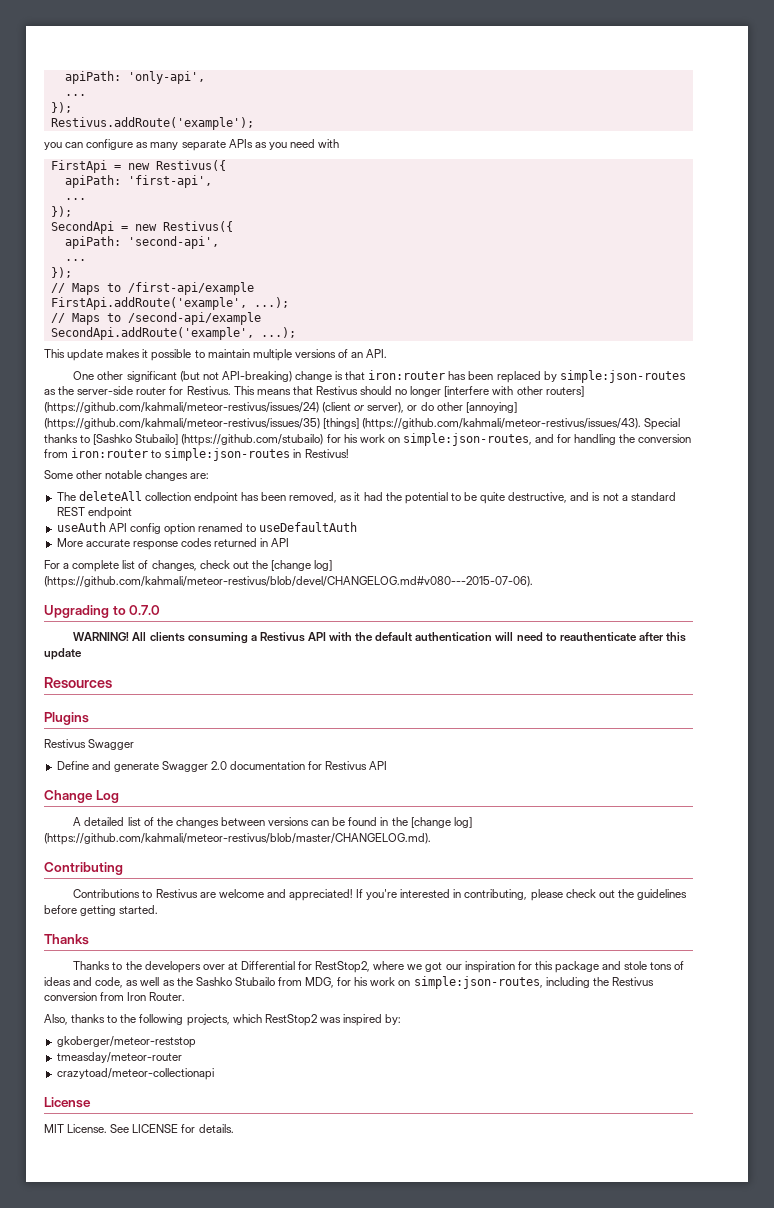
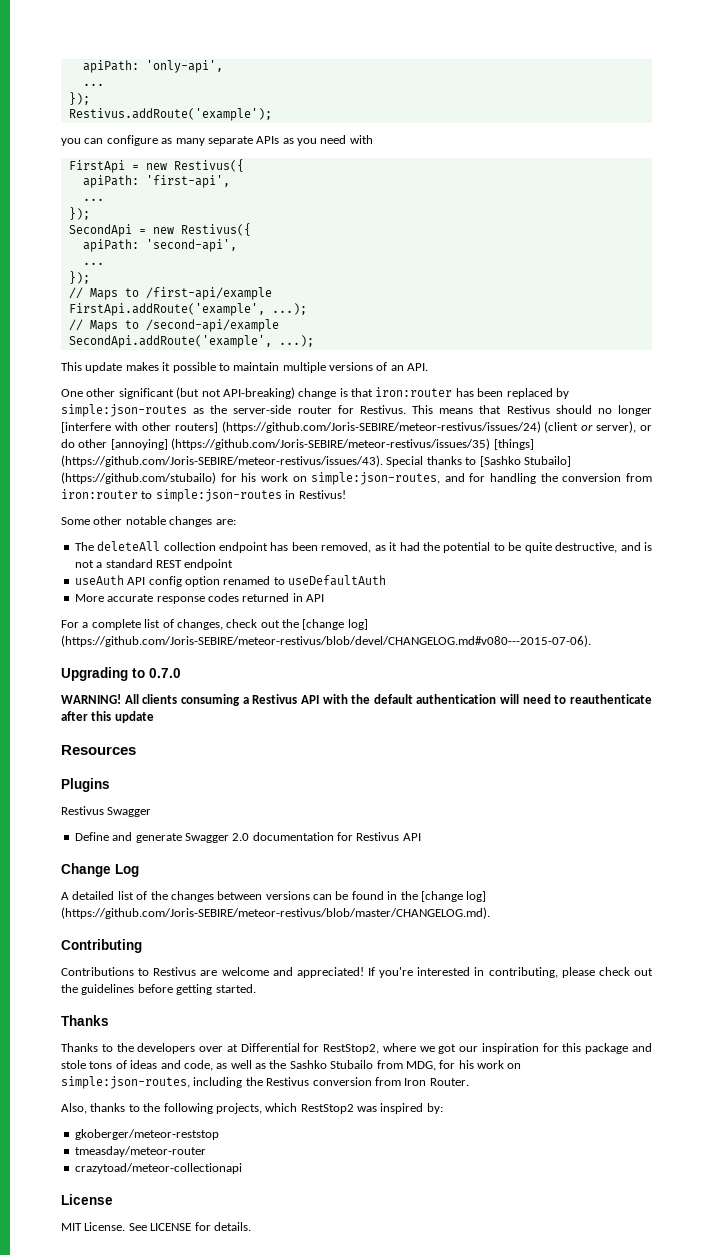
- This means that Restivus should no longer [interfere with other routers] (https://github.com/kahmali/meteor-restivus/issues/24) (client or server), or do other [annoying] (https://github.com/kahmali/meteor-restivus/issues/35) [things] (https://github.com/kahmali/meteor-restivus/issues/43). Special thanks to [Sashko Stubailo] (https://github.com/stubailo) for his work on simple:json-routes, and for handling the conversion from iron:router to simple:json-routes in Restivus!
+ This means that Restivus should no longer [interfere with other routers] (https://github.com/Joris-SEBIRE/meteor-restivus/issues/24) (client or server), or do other [annoying] (https://github.com/Joris-SEBIRE/meteor-restivus/issues/35) [things] (https://github.com/Joris-SEBIRE/meteor-restivus/issues/43). Special thanks to [Sashko Stubailo] (https://github.com/stubailo) for his work on simple:json-routes, and for handling the conversion from iron:router to simple:json-routes in Restivus!
- For a complete list of changes, check out the [change log] (https://github.com/kahmali/meteor-restivus/blob/devel/CHANGELOG.md#v080---2015-07-06).
+ For a complete list of changes, check out the [change log] (https://github.com/Joris-SEBIRE/meteor-restivus/blob/devel/CHANGELOG.md#v080---2015-07-06).
- A detailed list of the changes between versions can be found in the [change log] (https://github.com/kahmali/meteor-restivus/blob/master/CHANGELOG.md).
+ A detailed list of the changes between versions can be found in the [change log] (https://github.com/Joris-SEBIRE/meteor-restivus/blob/master/CHANGELOG.md).

